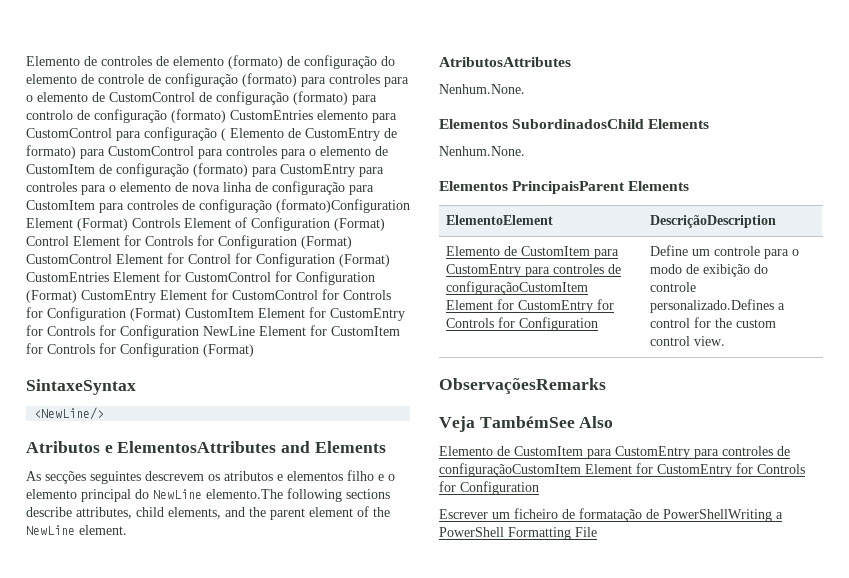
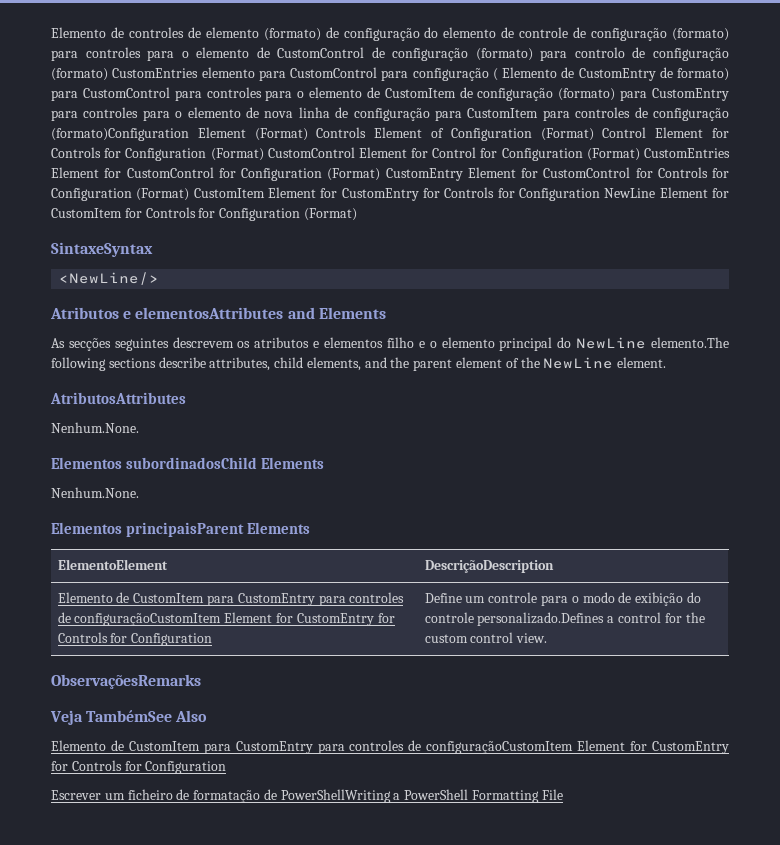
- Atributos e ElementosAttributes and Elements
+ Atributos e elementosAttributes and Elements
- Elementos SubordinadosChild Elements
+ Elementos subordinadosChild Elements
- Elementos PrincipaisParent Elements
+ Elementos principaisParent Elements

